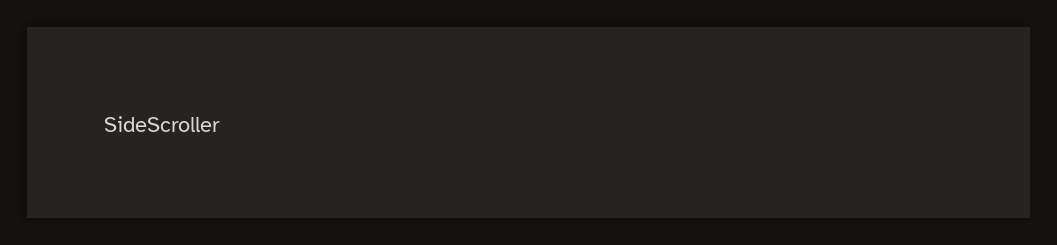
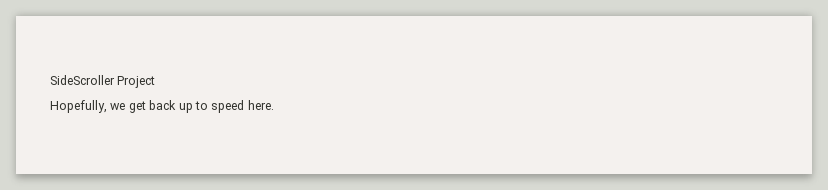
- SideScroller
+ SideScroller Project
+ Hopefully, we get back up to speed here.

